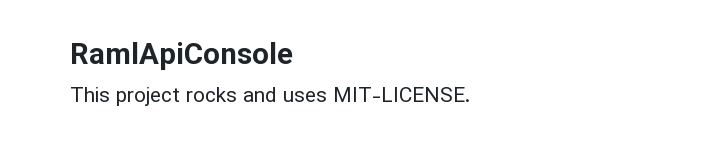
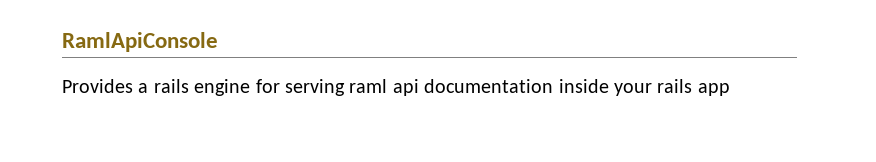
- This project rocks and uses MIT-LICENSE.
+ Provides a rails engine for serving raml api documentation inside your rails app

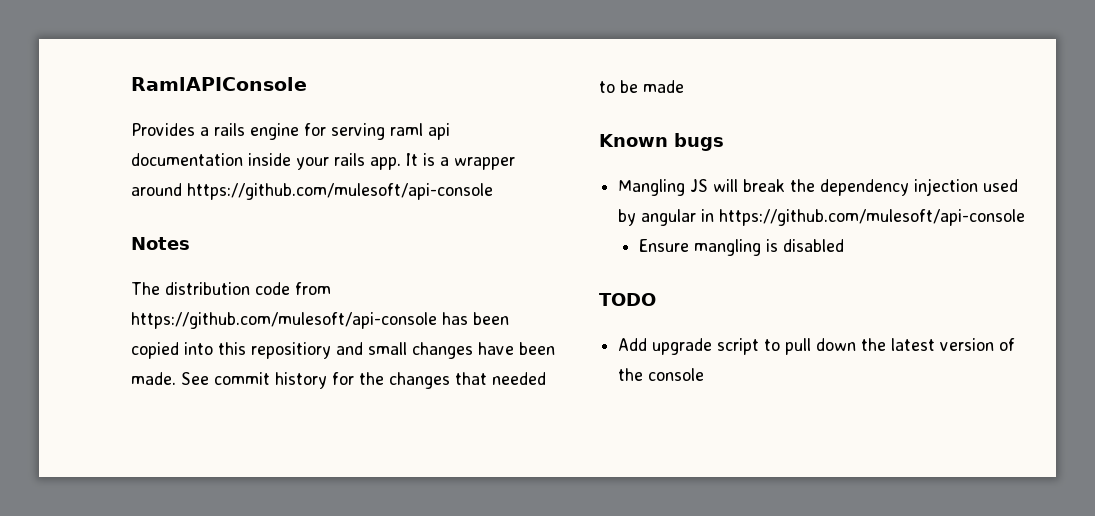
- RamlApiConsole
+ RamlAPIConsole
- Provides a rails engine for serving raml api documentation inside your rails app
+ Provides a rails engine for serving raml api documentation inside your rails app. It is a wrapper around https://github.com/mulesoft/api-console
+ Notes
+ The distribution code from https://github.com/mulesoft/api-console has been copied into this repositiory and small changes have been made. See commit history for the changes that needed to be made
+ Known bugs
+ Mangling JS will break the dependency injection used by angular in https://github.com/mulesoft/api-console
+ Ensure mangling is disabled
+ TODO
+ Add upgrade script to pull down the latest version of the console

